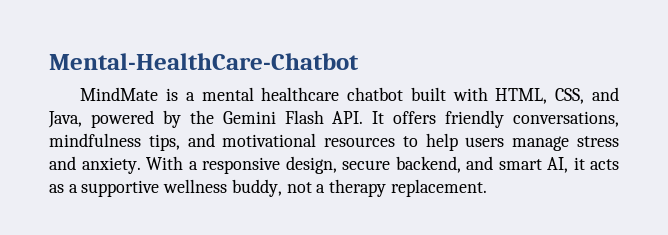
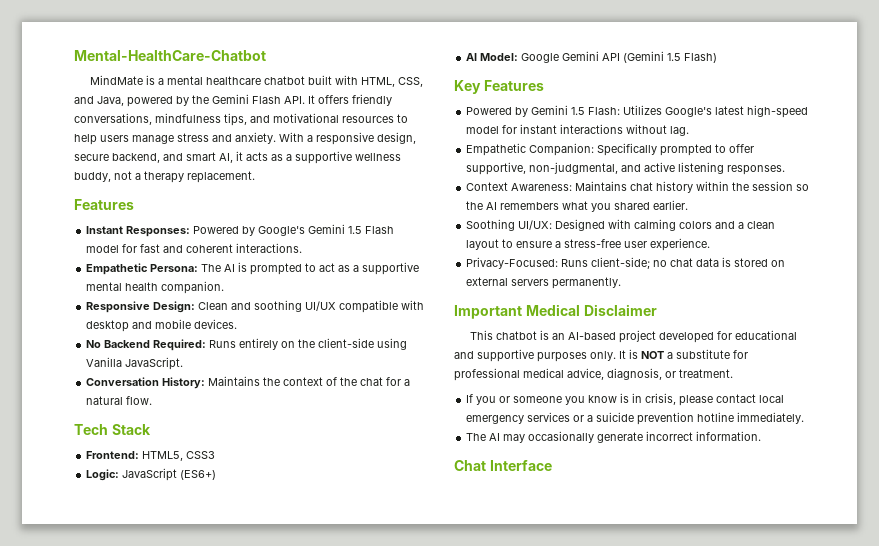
  With a responsive design, secure backend, and smart AI, it acts as a supportive wellness buddy, not a therapy replacement.
+ Features
+ Instant Responses: Powered by Google's Gemini 1.5 Flash model for fast and coherent interactions.
+ Empathetic Persona: The AI is prompted to act as a supportive mental health companion.
+ Responsive Design: Clean and soothing UI/UX compatible with desktop and mobile devices.
+ No Backend Required: Runs entirely on the client-side using Vanilla JavaScript.
+ Conversation History: Maintains the context of the chat for a natural flow.
+ Tech Stack
+ Frontend: HTML5, CSS3
+ Logic: JavaScript (ES6+)
+ AI Model: Google Gemini API (Gemini 1.5 Flash)
+ Key Features
+ Powered by Gemini 1.5 Flash: Utilizes Google's latest high-speed model for instant interactions without lag.
+ Empathetic Companion: Specifically prompted to offer supportive, non-judgmental, and active listening responses.
+ Context Awareness: Maintains chat history within the session so the AI remembers what you shared earlier.
+ Soothing UI/UX: Designed with calming colors and a clean layout to ensure a stress-free user experience.
+ Privacy-Focused: Runs client-side; no chat data is stored on external servers permanently.
+ Important Medical Disclaimer
+ This chatbot is an AI-based project developed for educational and supportive purposes only. It is NOT a substitute for professional medical advice, diagnosis, or treatment.
+ If you or someone you know is in crisis, please contact local emergency services or a suicide prevention hotline immediately.
+ The AI may occasionally generate incorrect information.
+ Chat Interface

